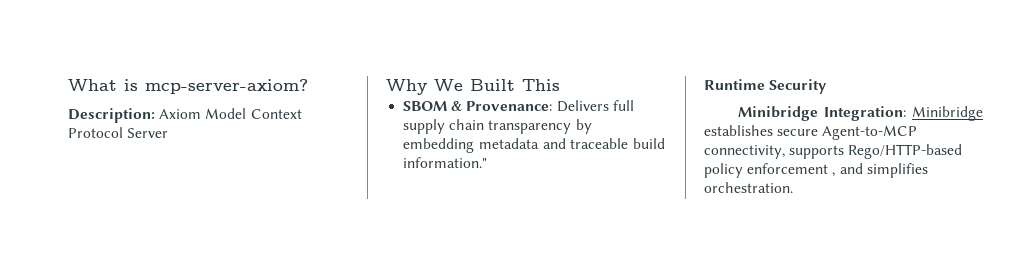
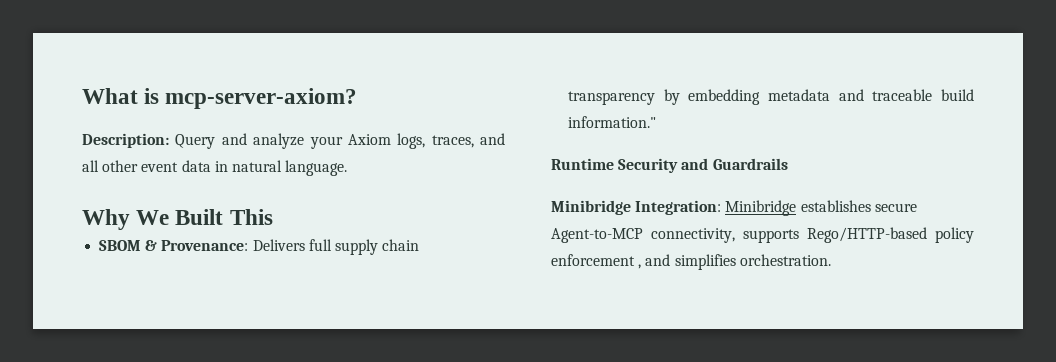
- Description: Axiom Model Context Protocol Server
+ Description: Query and analyze your Axiom logs, traces, and all other event data in natural language.
- Runtime Security
+ Runtime Security and Guardrails

